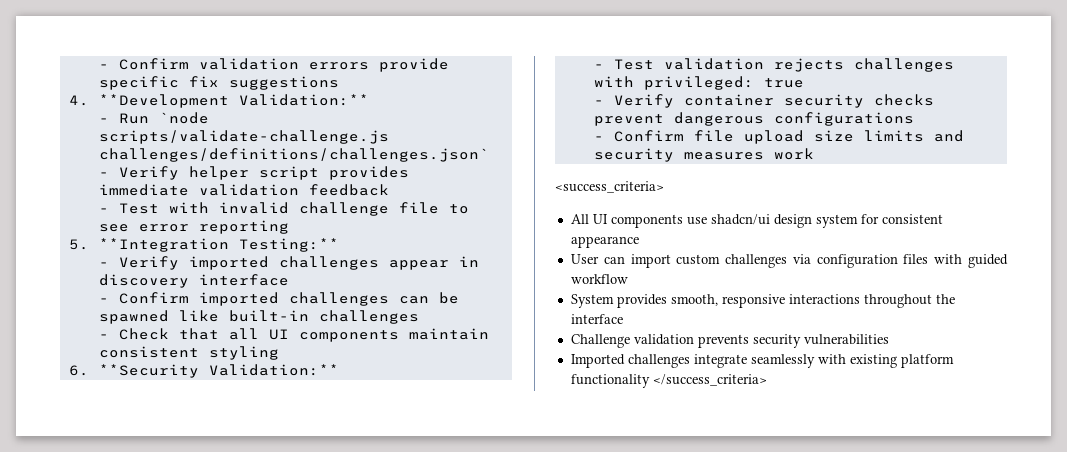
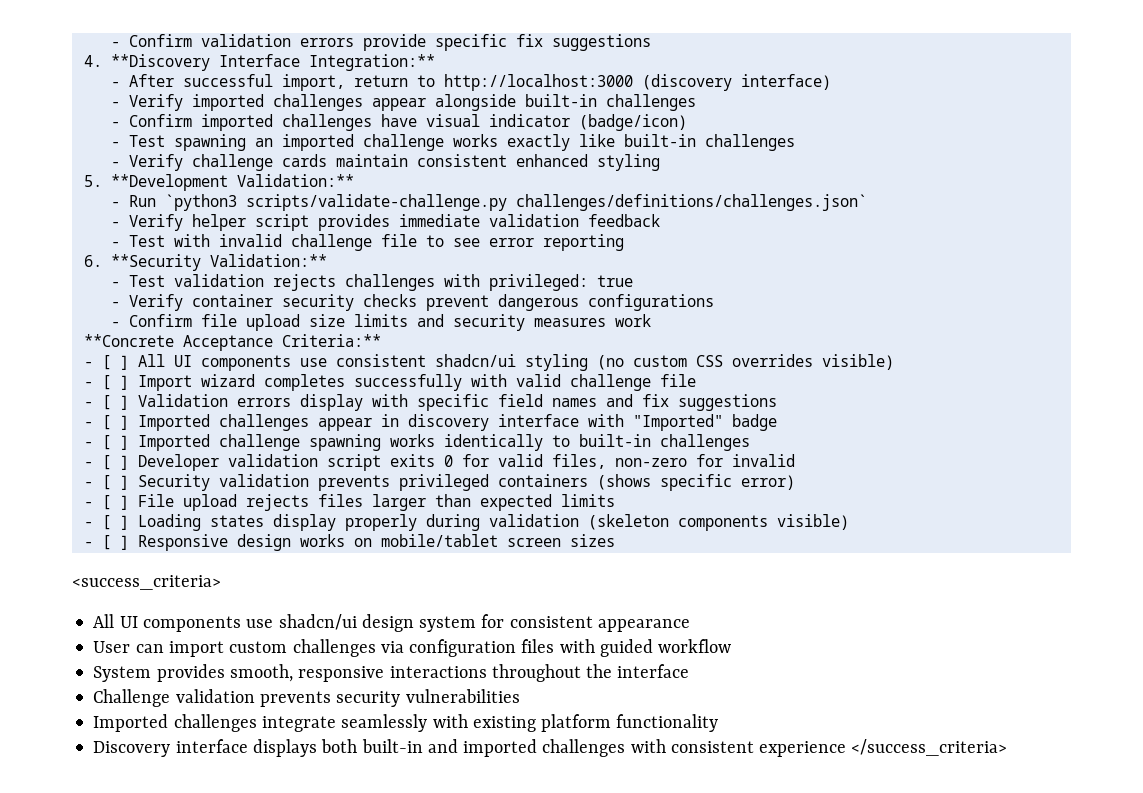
- 4. **Development Validation:**
+ 4. **Discovery Interface Integration:**
+ - After successful import, return to http://localhost:3000 (discovery interface)
+ - Verify imported challenges appear alongside built-in challenges
+ - Confirm imported challenges have visual indicator (badge/icon)
+ - Test spawning an imported challenge works exactly like built-in challenges
+ - Verify challenge cards maintain consistent enhanced styling
+ 5. **Development Validation:**
- - Run `node scripts/validate-challenge.js challenges/definitions/challenges.json`
+ - Run `python3 scripts/validate-challenge.py challenges/definitions/challenges.json`
- 5. **Integration Testing:**
- - Verify imported challenges appear in discovery interface
- - Confirm imported challenges can be spawned like built-in challenges
- - Check that all UI components maintain consistent styling
+ **Concrete Acceptance Criteria:**
+ - [ ] All UI components use consistent shadcn/ui styling (no custom CSS overrides visible)
+ - [ ] Import wizard completes successfully with valid challenge file
+ - [ ] Validation errors display with specific field names and fix suggestions
+ - [ ] Imported challenges appear in discovery interface with "Imported" badge
+ - [ ] Imported challenge spawning works identically to built-in challenges
+ - [ ] Developer validation script exits 0 for valid files, non-zero for invalid
+ - [ ] Security validation prevents privileged containers (shows specific error)
+ - [ ] File upload rejects files larger than expected limits
+ - [ ] Loading states display properly during validation (skeleton components visible)
+ - [ ] Responsive design works on mobile/tablet screen sizes
- Imported challenges integrate seamlessly with existing platform functionality </success_criteria>
+ Imported challenges integrate seamlessly with existing platform functionality
+ Discovery interface displays both built-in and imported challenges with consistent experience </success_criteria>

